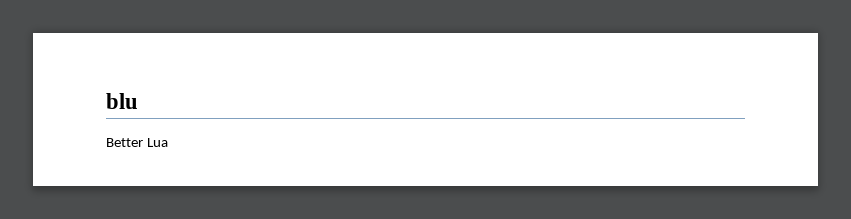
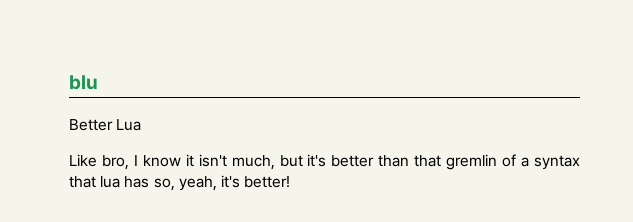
+ Like bro, I know it isn't much, but it's better than that gremlin of a syntax that lua has so, yeah, it's better!

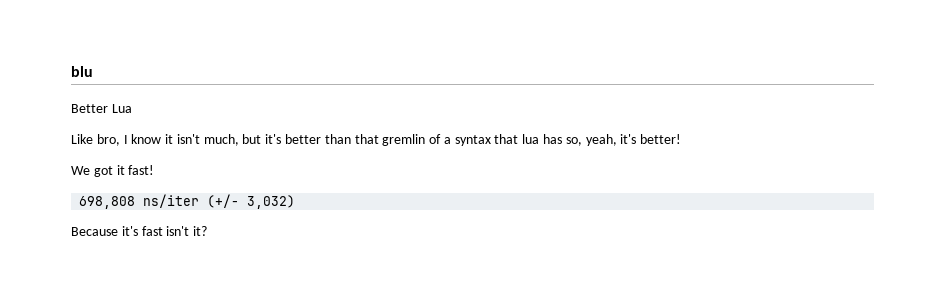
+ We got it fast!
+ 698,808 ns/iter (+/- 3,032)
+ Because it's fast isn't it?

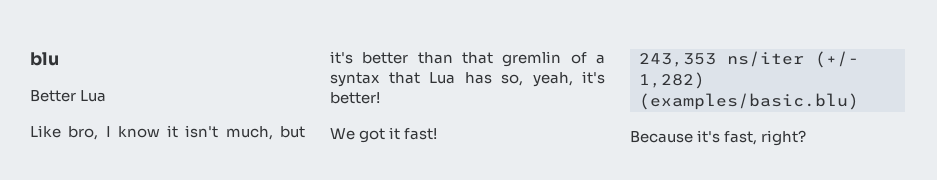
- Like bro, I know it isn't much, but it's better than that gremlin of a syntax that lua has so, yeah, it's better!
+ Like bro, I know it isn't much, but it's better than that gremlin of a syntax that Lua has so, yeah, it's better!
- 698,808 ns/iter (+/- 3,032)
+ 243,353 ns/iter (+/- 1,282) (examples/basic.blu)
- Because it's fast isn't it?
+ Because it's fast, right?

